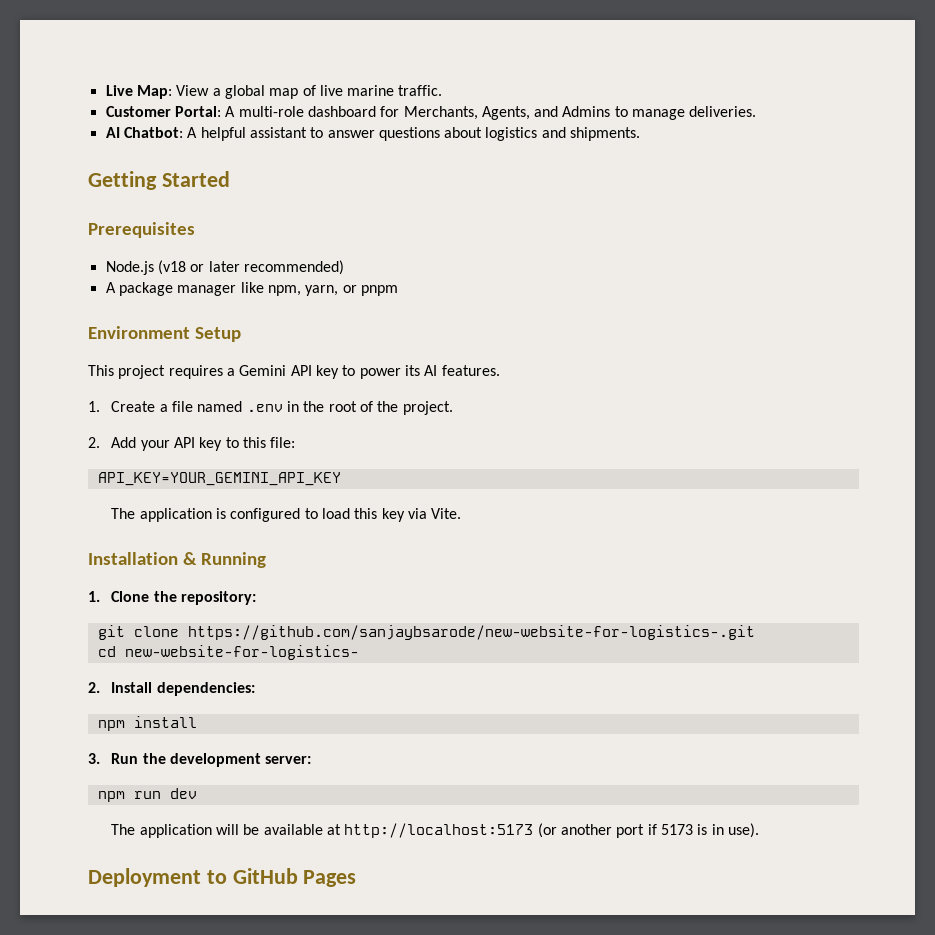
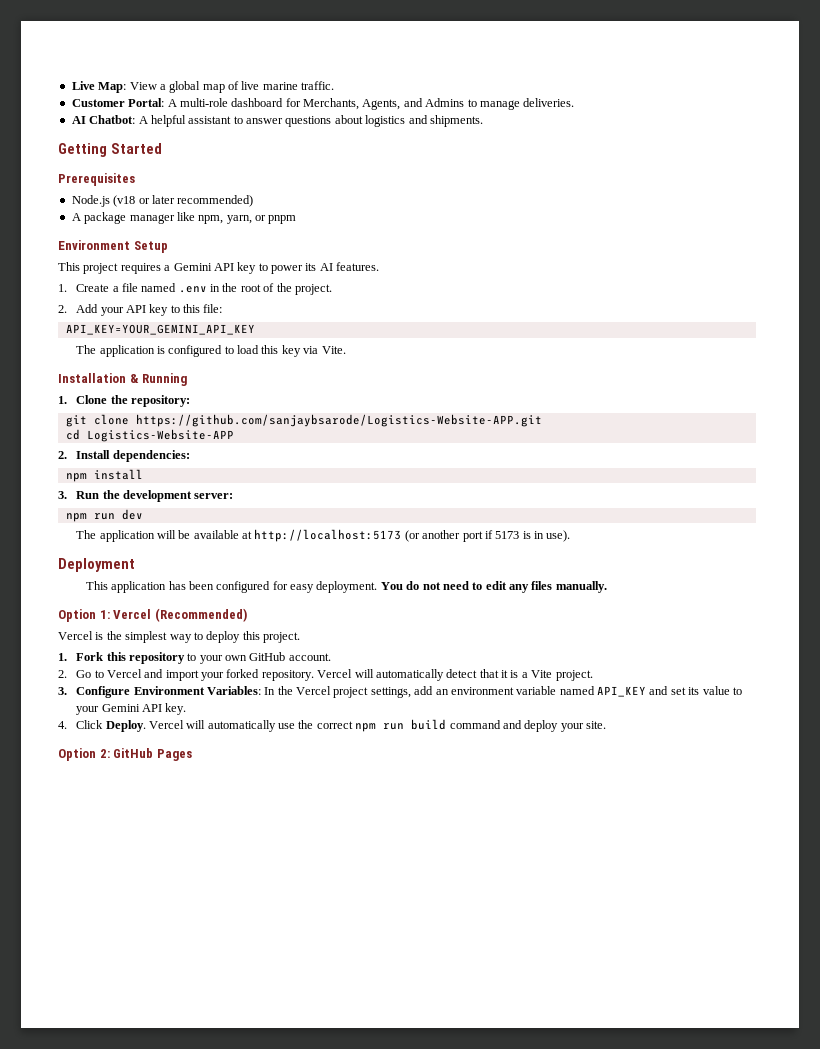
- git clone https://github.com/sanjaybsarode/new-website-for-logistics-.git
+ git clone https://github.com/sanjaybsarode/Logistics-Website-APP.git
- cd new-website-for-logistics-
+ cd Logistics-Website-APP
- Deployment to GitHub Pages
+ Deployment
+ This application has been configured for easy deployment. You do not need to edit any files manually.
+ Option 1: Vercel (Recommended)
+ Vercel is the simplest way to deploy this project.
+ 1. Fork this repository to your own GitHub account.
+ 2. Go to Vercel and import your forked repository. Vercel will automatically detect that it is a Vite project.
+ 3. Configure Environment Variables: In the Vercel project settings, add an environment variable named API_KEY and set its value to your Gemini API key.
+ 4. Click Deploy. Vercel will automatically use the correct npm run build command and deploy your site.
+ Option 2: GitHub Pages

